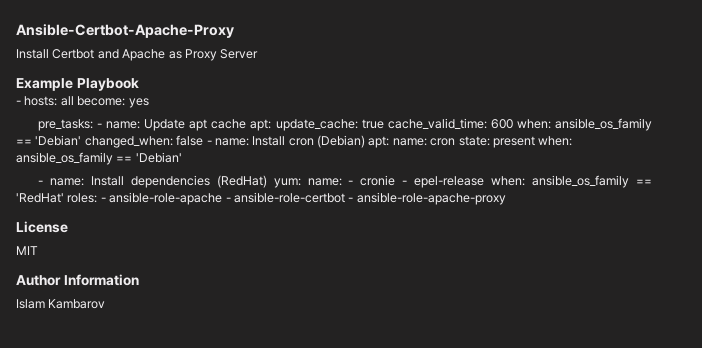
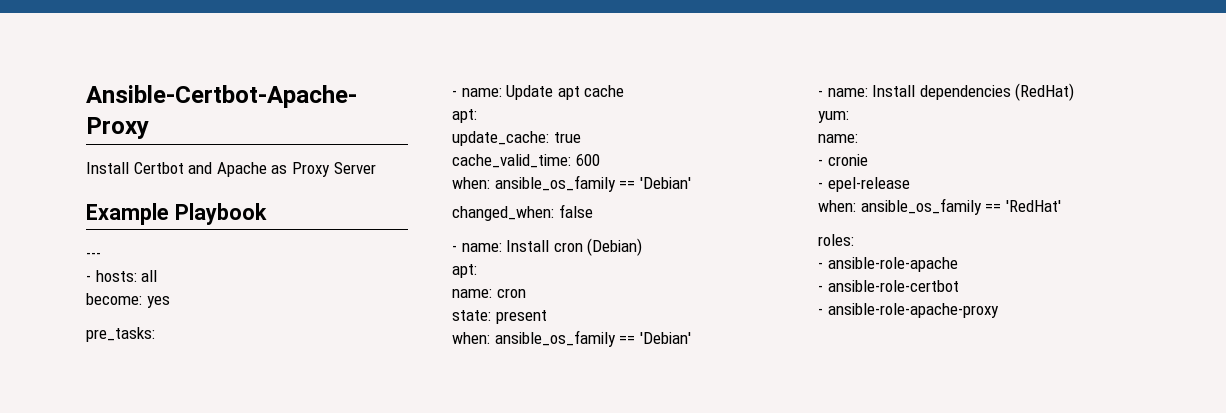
+ ---
- - hosts: all become: yes
+ - hosts: all
+ become: yes
- pre_tasks: - name: Update apt cache apt: update_cache: true cache_valid_time: 600 when: ansible_os_family == 'Debian' changed_when: false - name: Install cron (Debian) apt: name: cron state: present when: ansible_os_family == 'Debian'
+ pre_tasks:
+ - name: Update apt cache
+ apt:
+ update_cache: true
+ cache_valid_time: 600
+ when: ansible_os_family == 'Debian'
+ changed_when: false
+ - name: Install cron (Debian)
+ apt:
+ name: cron
+ state: present
+ when: ansible_os_family == 'Debian'
- - name: Install dependencies (RedHat) yum: name: - cronie - epel-release when: ansible_os_family == 'RedHat' roles: - ansible-role-apache - ansible-role-certbot - ansible-role-apache-proxy
+ - name: Install dependencies (RedHat)
+ yum:
+ name:
+ - cronie
+ - epel-release
+ when: ansible_os_family == 'RedHat'
+ roles:
+ - ansible-role-apache
+ - ansible-role-certbot
+ - ansible-role-apache-proxy
- License
- MIT
- Author Information
- Islam Kambarov

